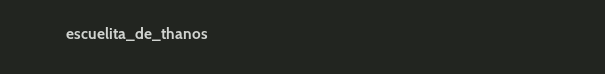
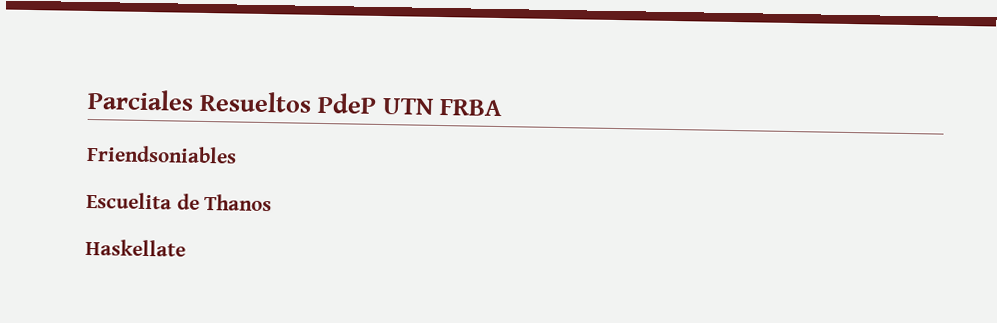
- escuelita_de_thanos
+ Parciales Resueltos PdeP UTN FRBA
+ Friendsoniables
+ Escuelita de Thanos
+ Haskellate

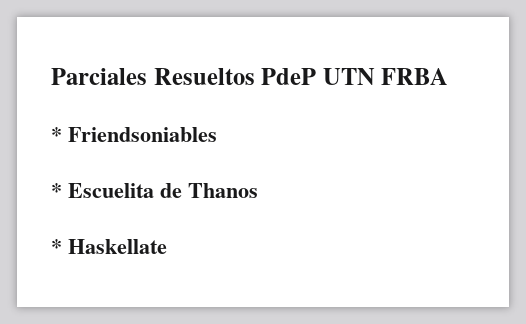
- Friendsoniables
+ * Friendsoniables
- Escuelita de Thanos
+ * Escuelita de Thanos
- Haskellate
+ * Haskellate

